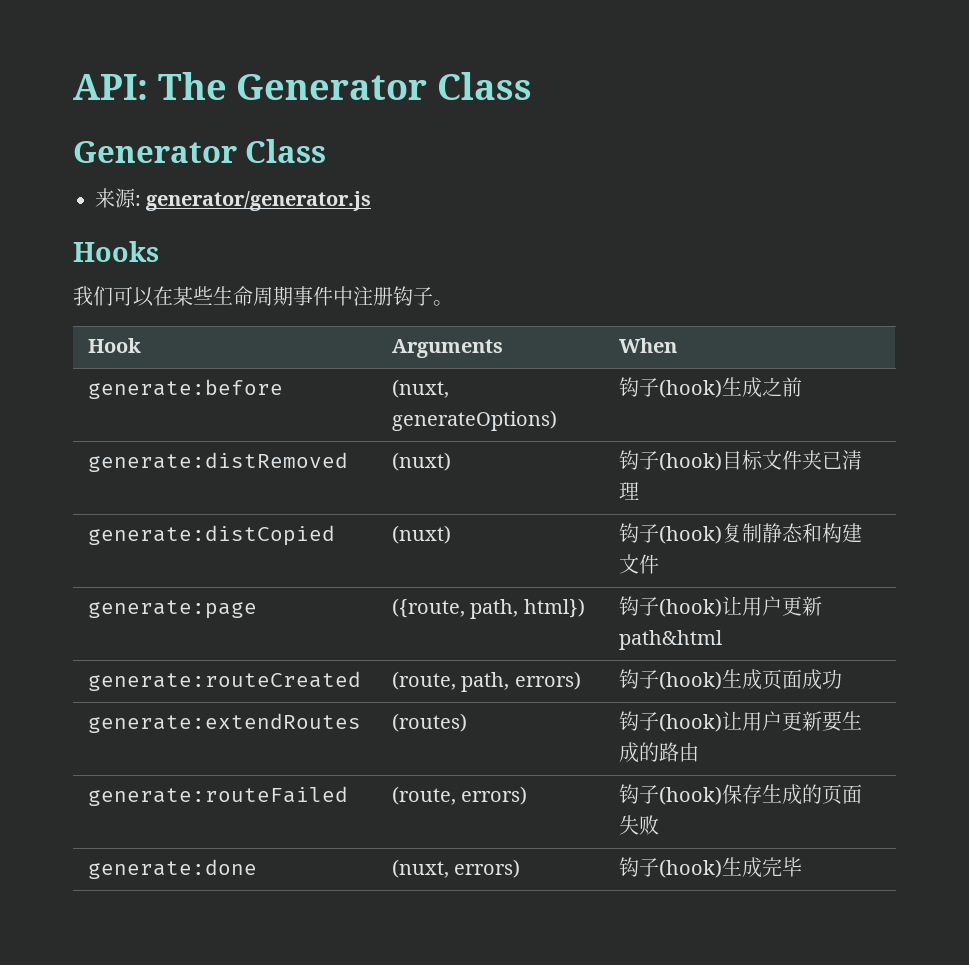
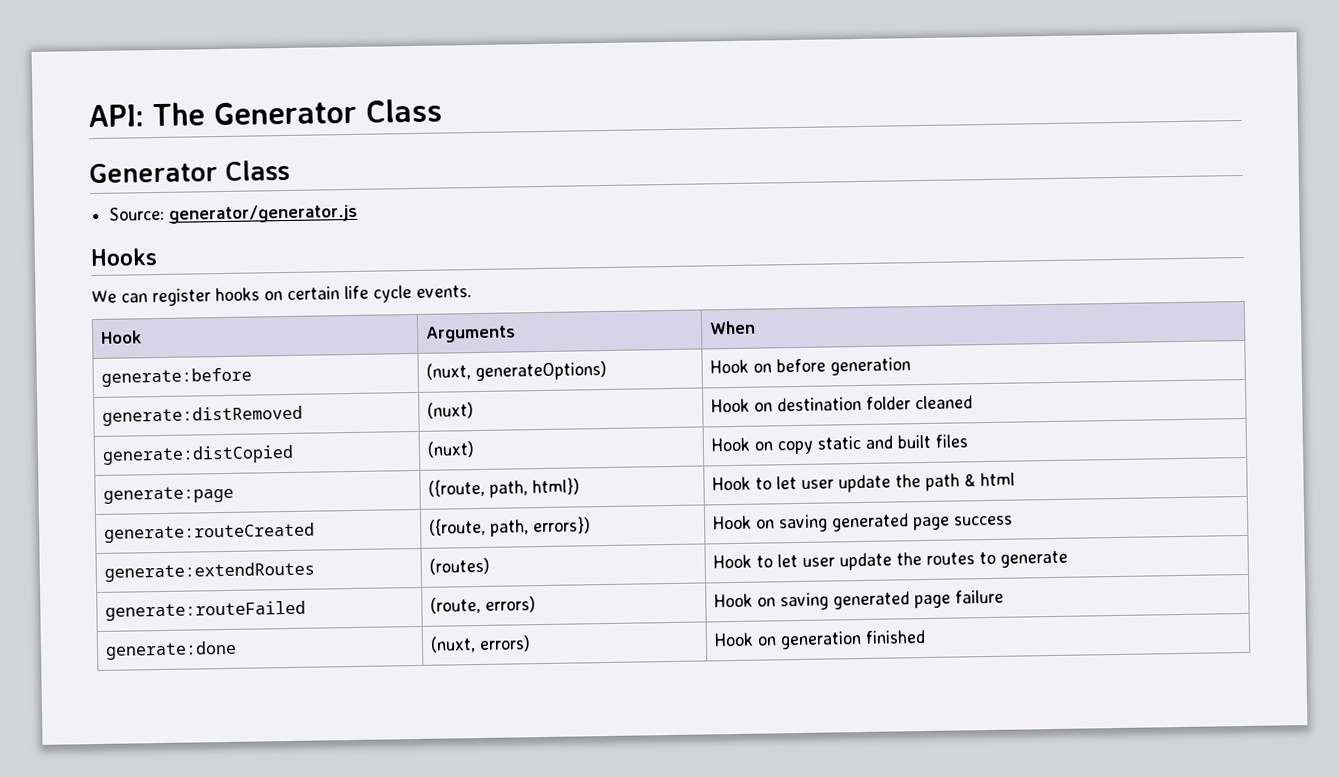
- 来源: generator/generator.js
+ Source: generator/generator.js
- 我们可以在某些生命周期事件中注册钩子。
+ We can register hooks on certain life cycle events.
- generate:before | (nuxt, generateOptions) | 钩子(hook)生成之前
- generate:distRemoved | (nuxt) | 钩子(hook)目标文件夹已清理
- generate:distCopied | (nuxt) | 钩子(hook)复制静态和构建文件
- generate:page | ({route, path, html}) | 钩子(hook)让用户更新path&html
- generate:routeCreated | (route, path, errors) | 钩子(hook)生成页面成功
- generate:extendRoutes | (routes) | 钩子(hook)让用户更新要生成的路由
- generate:routeFailed | (route, errors) | 钩子(hook)保存生成的页面失败
+ generate:before | (nuxt, generateOptions) | Hook on before generation
+ generate:distRemoved | (nuxt) | Hook on destination folder cleaned
+ generate:distCopied | (nuxt) | Hook on copy static and built files
+ generate:page | ({route, path, html}) | Hook to let user update the path & html
+ generate:routeCreated | ({route, path, errors}) | Hook on saving generated page success
+ generate:extendRoutes | (routes) | Hook to let user update the routes to generate
+ generate:routeFailed | (route, errors) | Hook on saving generated page failure
- generate:done | (nuxt, errors) | 钩子(hook)生成完毕
+ generate:done | (nuxt, errors) | Hook on generation finished

